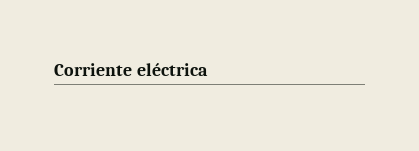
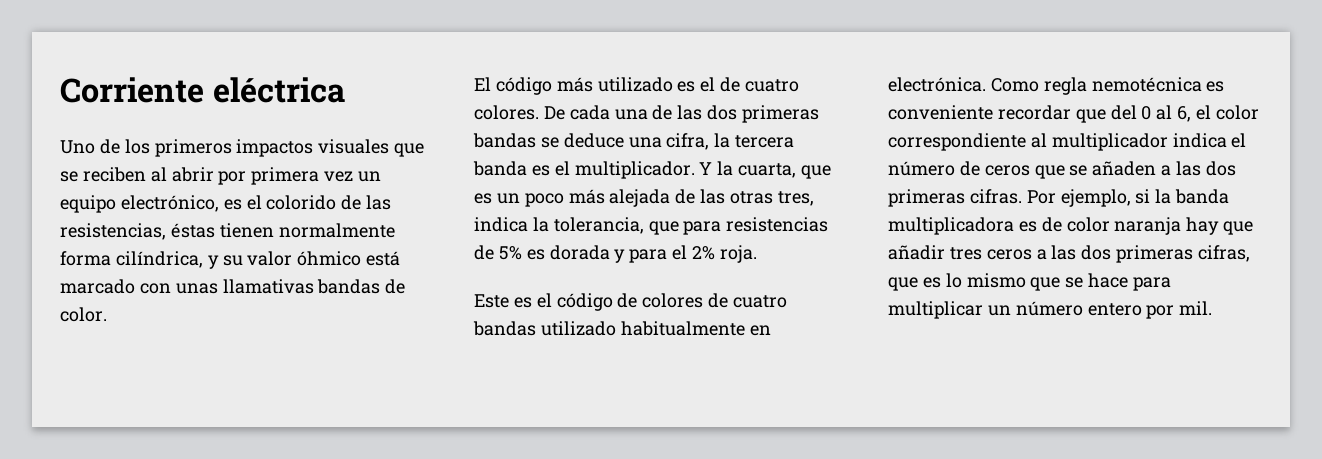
+ Uno de los primeros impactos visuales que se reciben al abrir por primera vez un equipo electrónico, es el colorido de las resistencias, éstas tienen normalmente forma cilíndrica, y su valor óhmico está marcado con unas llamativas bandas de color.
+ El código más utilizado es el de cuatro colores. De cada una de las dos primeras bandas se deduce una cifra, la tercera banda es el multiplicador. Y la cuarta, que es un poco más alejada de las otras tres, indica la tolerancia, que para resistencias de 5% es dorada y para el 2% roja.
+ Este es el código de colores de cuatro bandas utilizado habitualmente en electrónica. Como regla nemotécnica es conveniente recordar que del 0 al 6, el color correspondiente al multiplicador indica el número de ceros que se añaden a las dos primeras cifras. Por ejemplo, si la banda multiplicadora es de color naranja hay que añadir tres ceros a las dos primeras cifras, que es lo mismo que se hace para multiplicar un número entero por mil.

